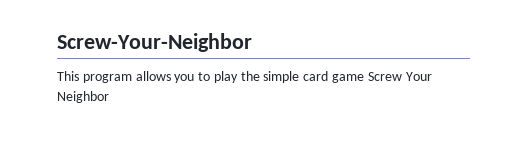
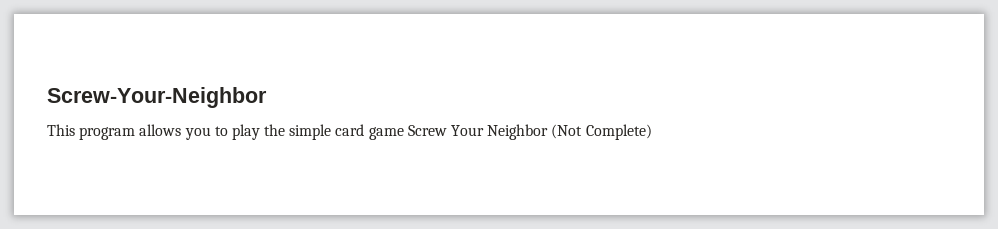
- This program allows you to play the simple card game Screw Your Neighbor
+ This program allows you to play the simple card game Screw Your Neighbor (Not Complete)

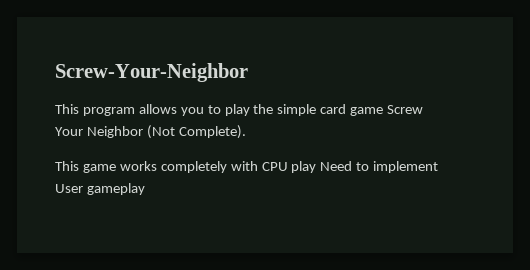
- This program allows you to play the simple card game Screw Your Neighbor (Not Complete)
+ This program allows you to play the simple card game Screw Your Neighbor (Not Complete).
+ This game works completely with CPU play Need to implement User gameplay

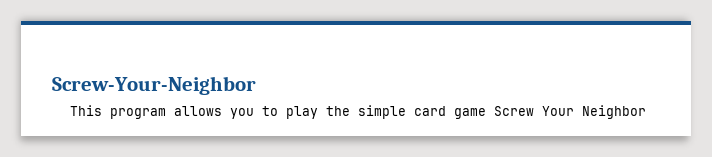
- This program allows you to play the simple card game Screw Your Neighbor (Not Complete).
- This game works completely with CPU play Need to implement User gameplay
+ This program allows you to play the simple card game Screw Your Neighbor

